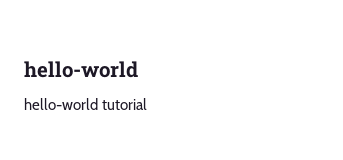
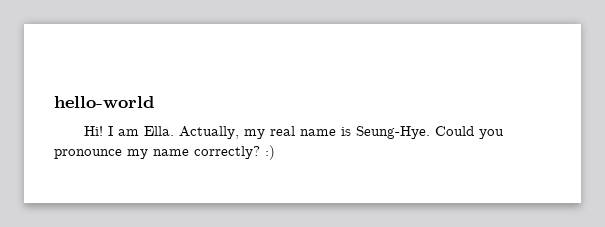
- hello-world tutorial
+ Hi! I am Ella. Actually, my real name is Seung-Hye. Could you pronounce my name correctly? :)

